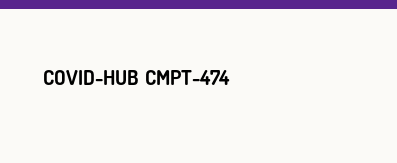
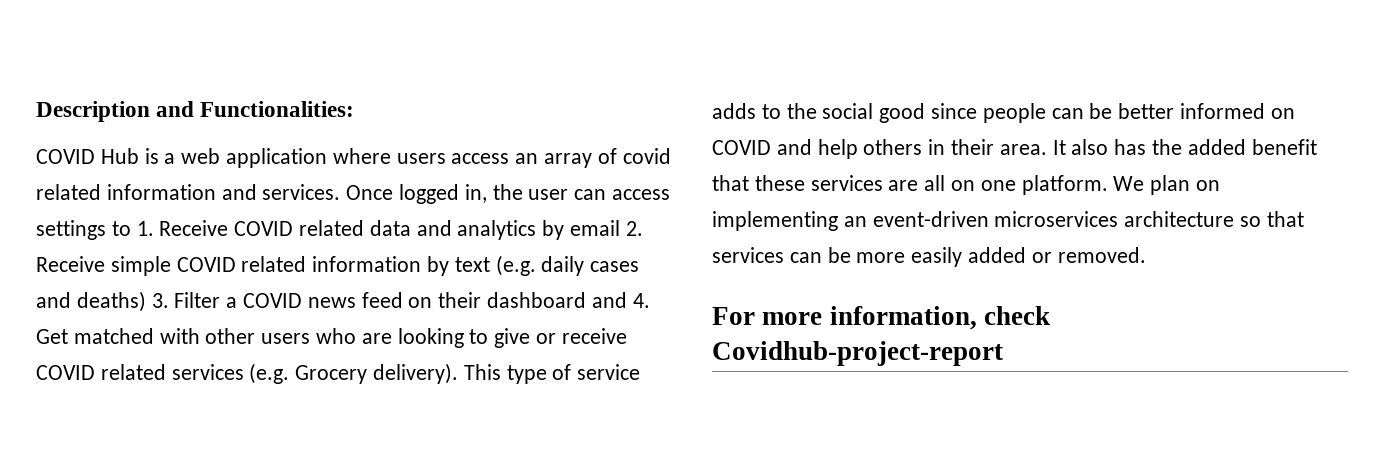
- COVID-HUB CMPT-474
+ Description and Functionalities:
+ COVID Hub is a web application where users access an array of covid related information and services. Once logged in, the user can access settings to 1. Receive COVID related data and analytics by email 2. Receive simple COVID related information by text (e.g. daily cases and deaths) 3. Filter a COVID news feed on their dashboard and 4. Get matched with other users who are looking to give or receive COVID related services (e.g. Grocery delivery). This type of service adds to the social good since people can be better informed on COVID and help others in their area. It also has the added benefit that these services are all on one platform. We plan on implementing an event-driven microservices architecture so that services can be more easily added or removed.
+ For more information, check Covidhub-project-report

